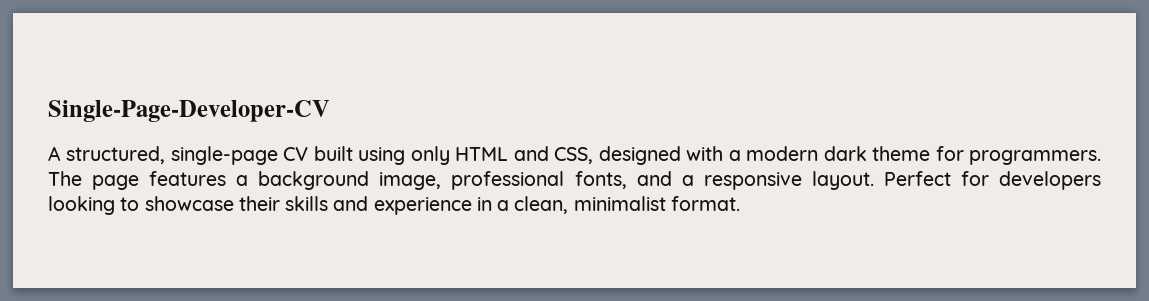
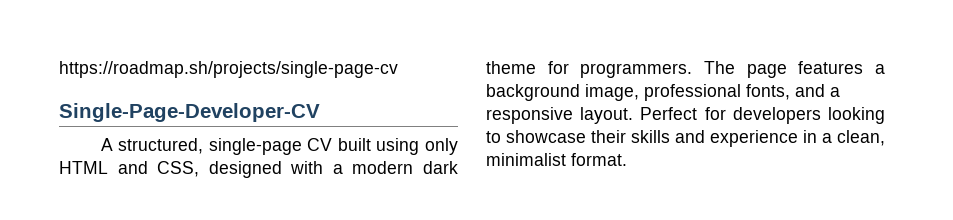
+ https://roadmap.sh/projects/single-page-cv

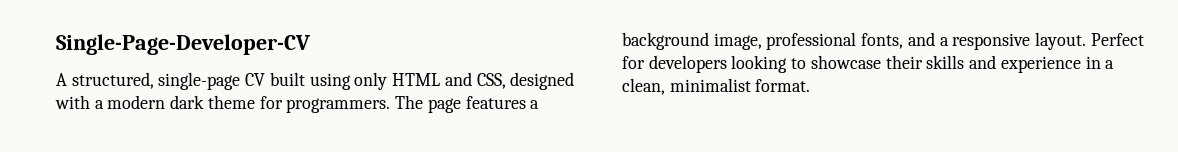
- https://roadmap.sh/projects/single-page-cv

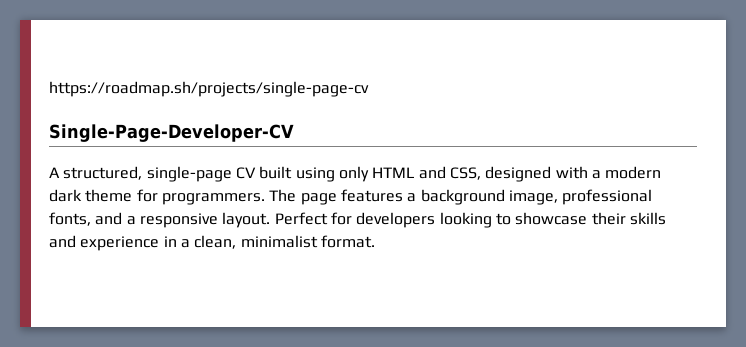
+ https://roadmap.sh/projects/single-page-cv

